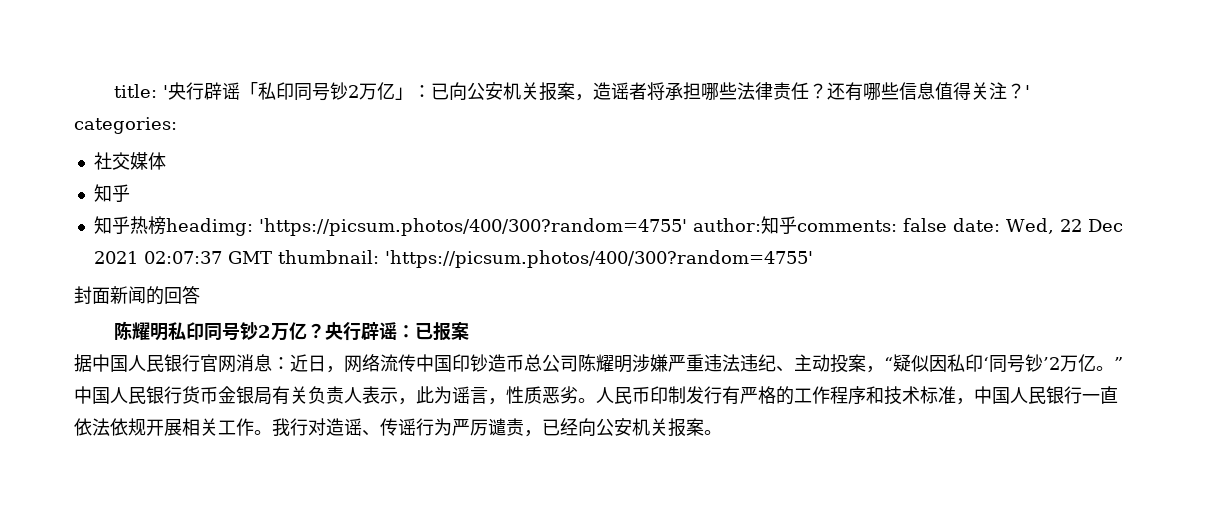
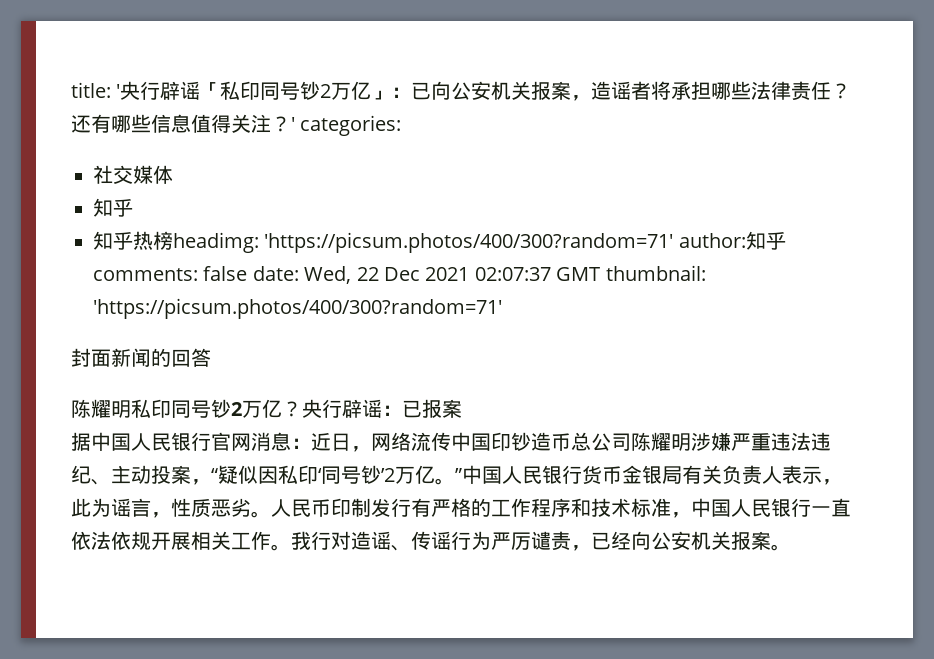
- 知乎热榜headimg: 'https://picsum.photos/400/300?random=4755' author:知乎comments: false date: Wed, 22 Dec 2021 02:07:37 GMT thumbnail: 'https://picsum.photos/400/300?random=4755'
+ 知乎热榜headimg: 'https://picsum.photos/400/300?random=71' author:知乎comments: false date: Wed, 22 Dec 2021 02:07:37 GMT thumbnail: 'https://picsum.photos/400/300?random=71'

